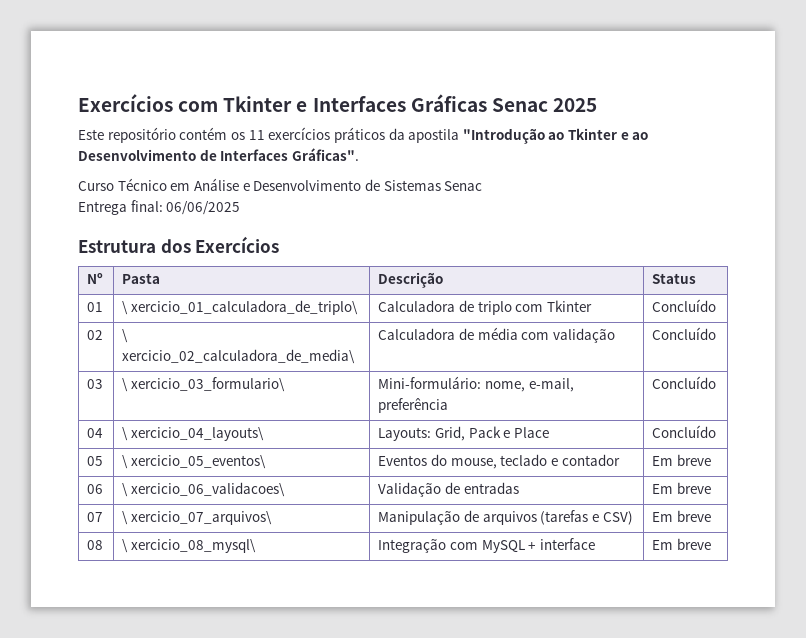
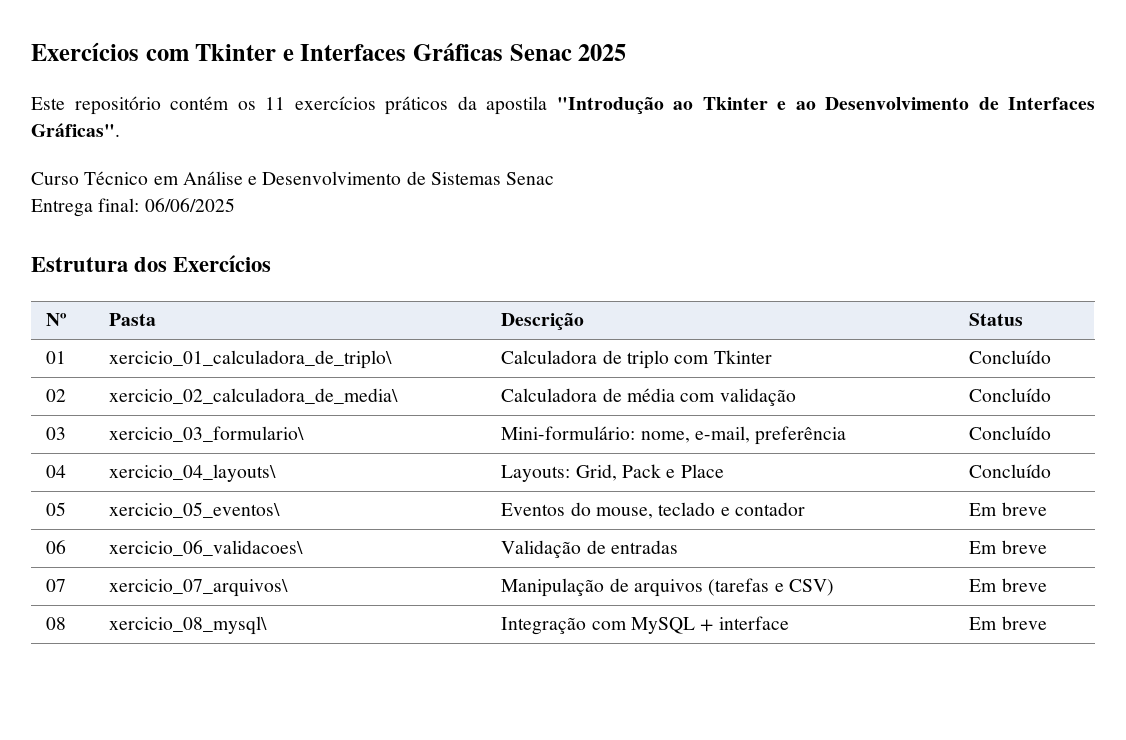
- 01 | \ xercicio_01_calculadora_de_triplo\ | Calculadora de triplo com Tkinter | Concluído
+ 01 | xercicio_01_calculadora_de_triplo\ | Calculadora de triplo com Tkinter | Concluído
- 02 | \ xercicio_02_calculadora_de_media\ | Calculadora de média com validação | Concluído
+ 02 | xercicio_02_calculadora_de_media\ | Calculadora de média com validação | Concluído
- 03 | \ xercicio_03_formulario\ | Mini-formulário: nome, e-mail, preferência | Concluído
+ 03 | xercicio_03_formulario\ | Mini-formulário: nome, e-mail, preferência | Concluído
- 04 | \ xercicio_04_layouts\ | Layouts: Grid, Pack e Place | Concluído
+ 04 | xercicio_04_layouts\ | Layouts: Grid, Pack e Place | Concluído
- 05 | \ xercicio_05_eventos\ | Eventos do mouse, teclado e contador | Em breve
+ 05 | xercicio_05_eventos\ | Eventos do mouse, teclado e contador | Em breve
- 06 | \ xercicio_06_validacoes\ | Validação de entradas | Em breve
+ 06 | xercicio_06_validacoes\ | Validação de entradas | Em breve
- 07 | \ xercicio_07_arquivos\ | Manipulação de arquivos (tarefas e CSV) | Em breve
+ 07 | xercicio_07_arquivos\ | Manipulação de arquivos (tarefas e CSV) | Em breve
- 08 | \ xercicio_08_mysql\ | Integração com MySQL + interface | Em breve
+ 08 | xercicio_08_mysql\ | Integração com MySQL + interface | Em breve

